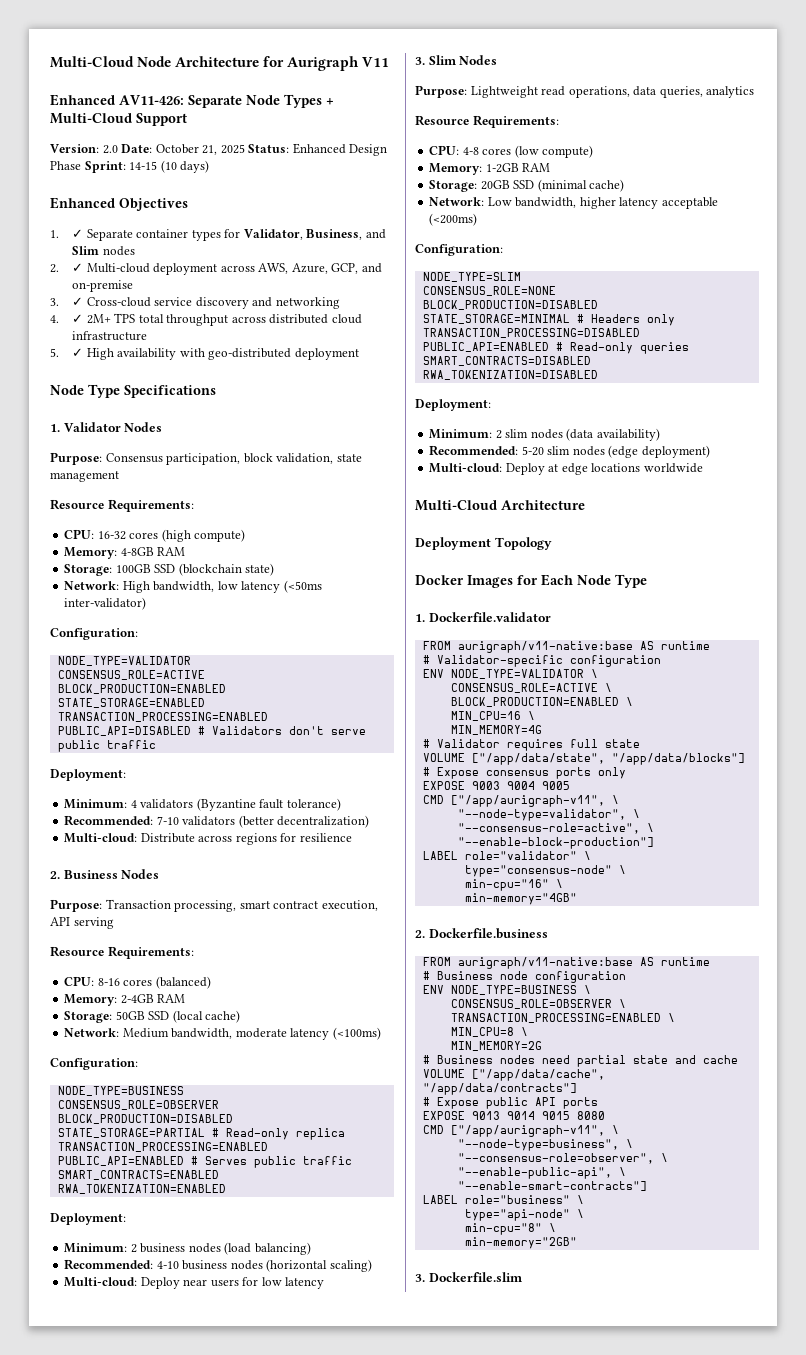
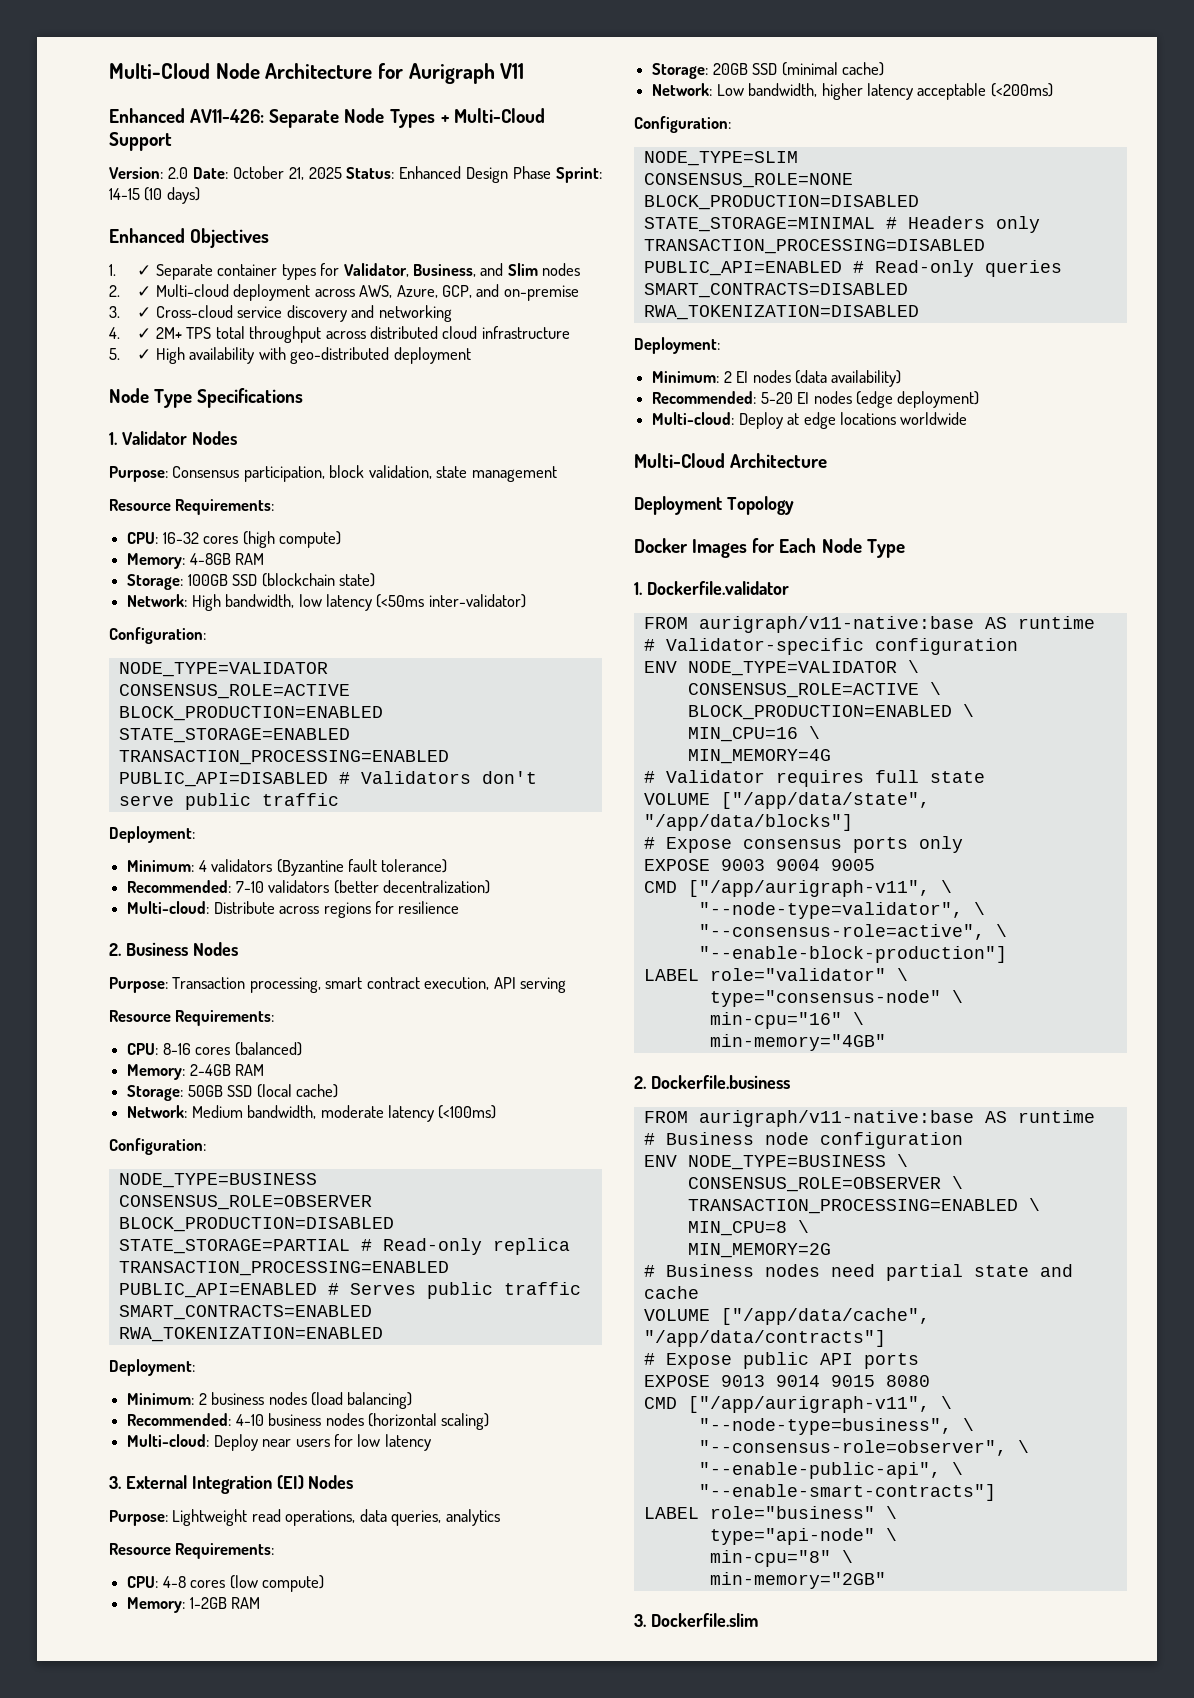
- 3. Slim Nodes
+ 3. External Integration (EI) Nodes
- Minimum: 2 slim nodes (data availability)
+ Minimum: 2 EI nodes (data availability)
- Recommended: 5-20 slim nodes (edge deployment)
+ Recommended: 5-20 EI nodes (edge deployment)

